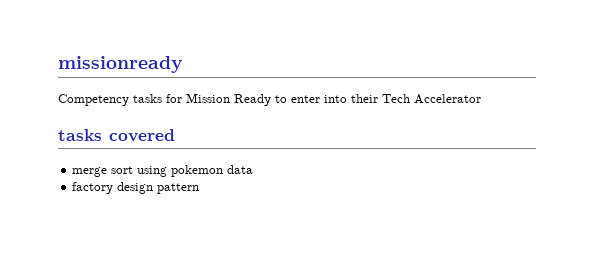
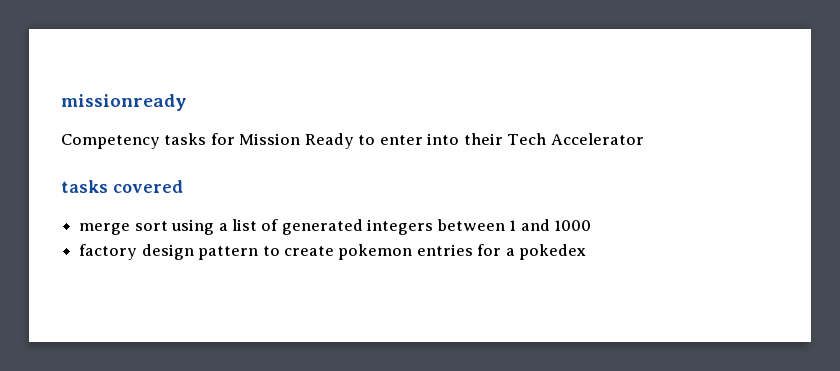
- merge sort using pokemon data
- factory design pattern
+ merge sort using a list of generated integers between 1 and 1000
+ factory design pattern to create pokemon entries for a pokedex

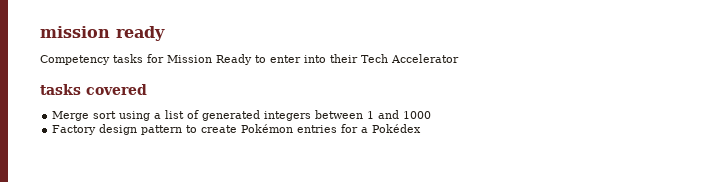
- missionready
+ mission ready
- merge sort using a list of generated integers between 1 and 1000
+ Merge sort using a list of generated integers between 1 and 1000
- factory design pattern to create pokemon entries for a pokedex
+ Factory design pattern to create Pokémon entries for a Pokédex

